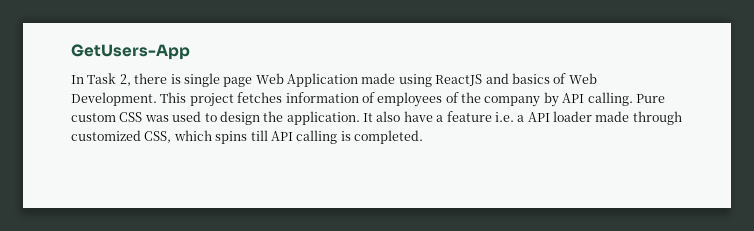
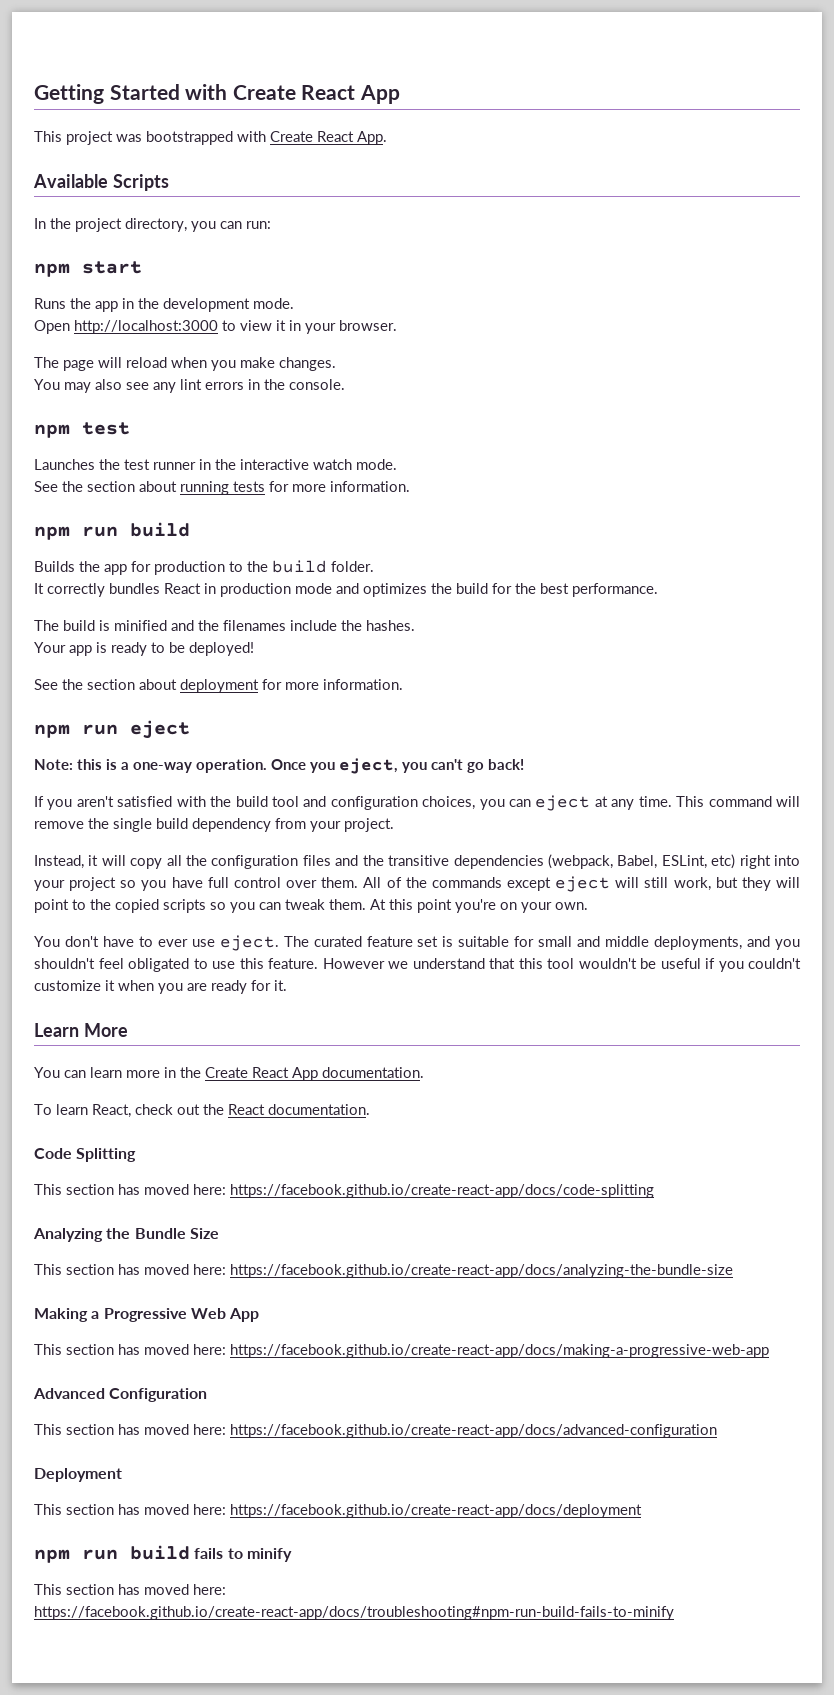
- GetUsers-App
- In Task 2, there is single page Web Application made using ReactJS and basics of Web Development. This project fetches information of employees of the company by API calling. Pure custom CSS was used to design the application. It also have a feature i.e. a API loader made through customized CSS, which spins till API calling is completed.
+ Getting Started with Create React App
+ This project was bootstrapped with Create React App.
+ Available Scripts
+ In the project directory, you can run:
+ npm start
+ Runs the app in the development mode.
+ Open http://localhost:3000 to view it in your browser.
+ The page will reload when you make changes.
+ You may also see any lint errors in the console.
+ npm test
+ Launches the test runner in the interactive watch mode.
+ See the section about running tests for more information.
+ npm run build
+ Builds the app for production to the build folder.
+ It correctly bundles React in production mode and optimizes the build for the best performance.
+ The build is minified and the filenames include the hashes.
+ Your app is ready to be deployed!
+ See the section about deployment for more information.
+ npm run eject
+ Note: this is a one-way operation. Once you eject, you can't go back!
+ If you aren't satisfied with the build tool and configuration choices, you can eject at any time. This command will remove the single build dependency from your project.
+ Instead, it will copy all the configuration files and the transitive dependencies (webpack, Babel, ESLint, etc) right into your project so you have full control over them. All of the commands except eject will still work, but they will point to the copied scripts so you can tweak them. At this point you're on your own.
+ You don't have to ever use eject. The curated feature set is suitable for small and middle deployments, and you shouldn't feel obligated to use this feature. However we understand that this tool wouldn't be useful if you couldn't customize it when you are ready for it.
+ Learn More
+ You can learn more in the Create React App documentation.
+ To learn React, check out the React documentation.
+ Code Splitting
+ This section has moved here: https://facebook.github.io/create-react-app/docs/code-splitting
+ Analyzing the Bundle Size
+ This section has moved here: https://facebook.github.io/create-react-app/docs/analyzing-the-bundle-size
+ Making a Progressive Web App
+ This section has moved here: https://facebook.github.io/create-react-app/docs/making-a-progressive-web-app
+ Advanced Configuration
+ This section has moved here: https://facebook.github.io/create-react-app/docs/advanced-configuration
+ Deployment
+ This section has moved here: https://facebook.github.io/create-react-app/docs/deployment
+ npm run build fails to minify
+ This section has moved here: https://facebook.github.io/create-react-app/docs/troubleshooting#npm-run-build-fails-to-minify

